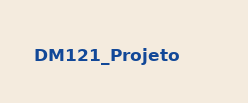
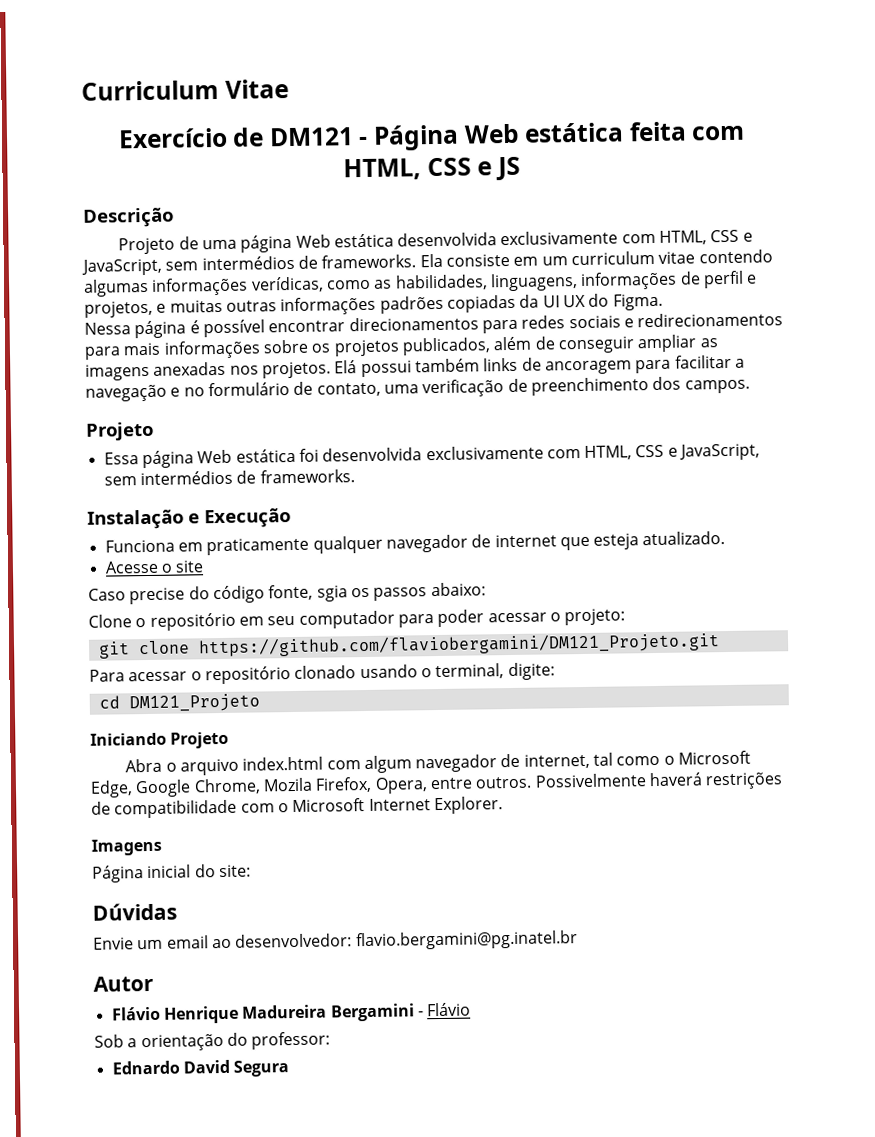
- DM121_Projeto
+ Curriculum Vitae
+ Exercício de DM121 - Página Web estática feita com HTML, CSS e JS
+ Descrição
+ Projeto de uma página Web estática desenvolvida exclusivamente com HTML, CSS e JavaScript, sem intermédios de frameworks. Ela consiste em um curriculum vitae contendo algumas informações verídicas, como as habilidades, linguagens, informações de perfil e projetos, e muitas outras informações padrões copiadas da UI UX do Figma.
+ Nessa página é possível encontrar direcionamentos para redes sociais e redirecionamentos para mais informações sobre os projetos publicados, além de conseguir ampliar as imagens anexadas nos projetos. Elá possui também links de ancoragem para facilitar a navegação e no formulário de contato, uma verificação de preenchimento dos campos.
+ Projeto
+ Essa página Web estática foi desenvolvida exclusivamente com HTML, CSS e JavaScript, sem intermédios de frameworks.
+ Instalação e Execução
+ Funciona em praticamente qualquer navegador de internet que esteja atualizado.
+ Acesse o site
+ Caso precise do código fonte, sgia os passos abaixo:
+ Clone o repositório em seu computador para poder acessar o projeto:
+ git clone https://github.com/flaviobergamini/DM121_Projeto.git
+ Para acessar o repositório clonado usando o terminal, digite:
+ cd DM121_Projeto
+ Iniciando Projeto
+ Abra o arquivo index.html com algum navegador de internet, tal como o Microsoft Edge, Google Chrome, Mozila Firefox, Opera, entre outros. Possivelmente haverá restrições de compatibilidade com o Microsoft Internet Explorer.
+ Imagens
+ Página inicial do site:
+ Dúvidas
+ Envie um email ao desenvolvedor: flavio.bergamini@pg.inatel.br
+ Autor
+ Flávio Henrique Madureira Bergamini - Flávio
+ Sob a orientação do professor:
+ Ednardo David Segura

